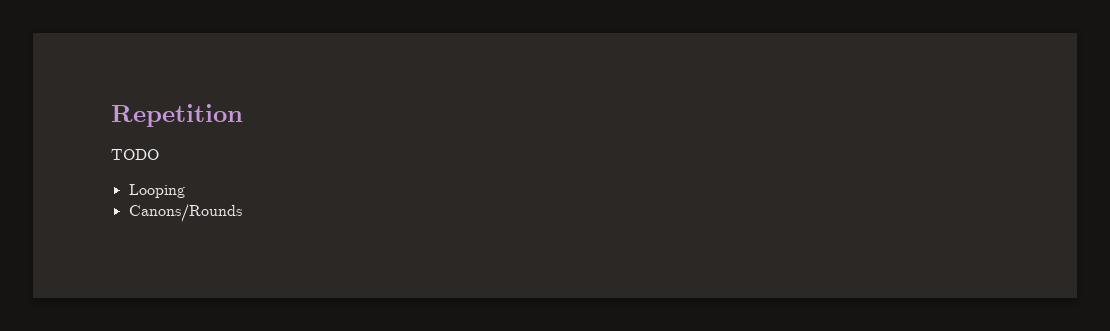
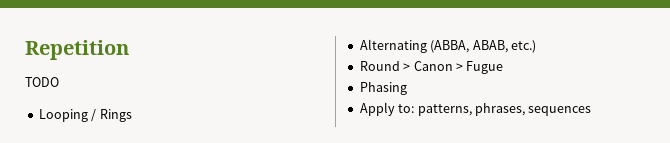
- Looping
- Canons/Rounds
+ Looping / Rings
+ Alternating (ABBA, ABAB, etc.)
+ Round > Canon > Fugue
+ Phasing
+ Apply to: patterns, phrases, sequences

